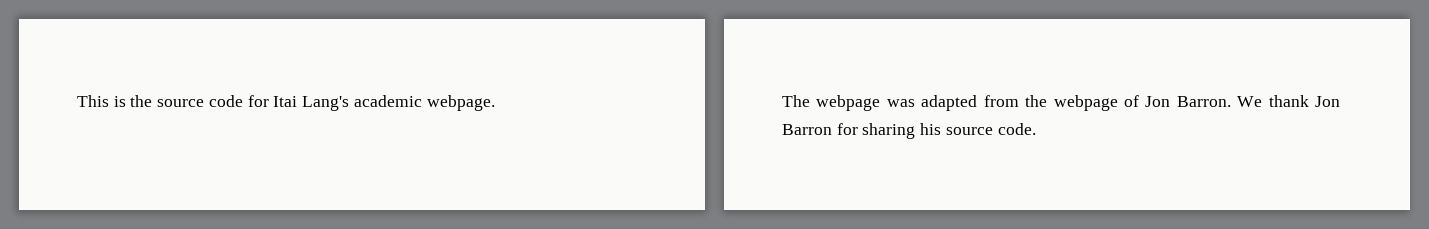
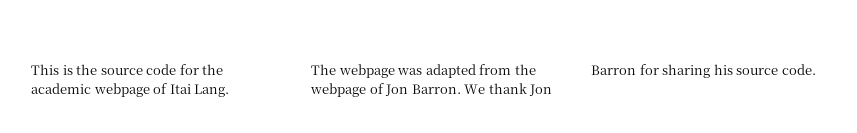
- This is the source code for Itai Lang's academic webpage.
+ This is the source code for the academic webpage of Itai Lang.

